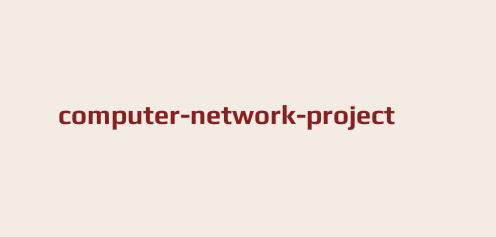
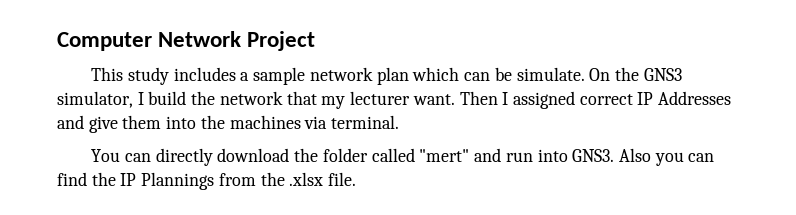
- computer-network-project
+ Computer Network Project
+ This study includes a sample network plan which can be simulate. On the GNS3 simulator, I build the network that my lecturer want. Then I assigned correct IP Addresses and give them into the machines via terminal.
+ You can directly download the folder called "mert" and run into GNS3. Also you can find the IP Plannings from the .xlsx file.

